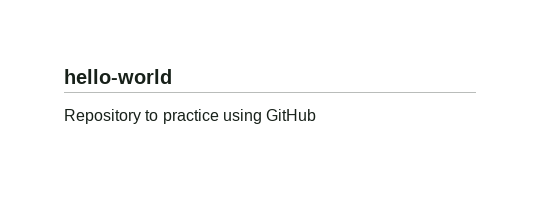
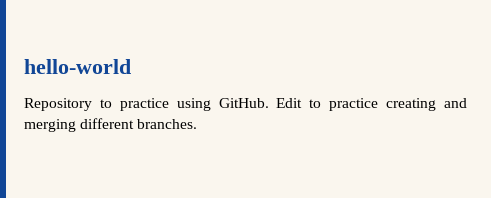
- Repository to practice using GitHub
+ Repository to practice using GitHub. Edit to practice creating and merging different branches.

